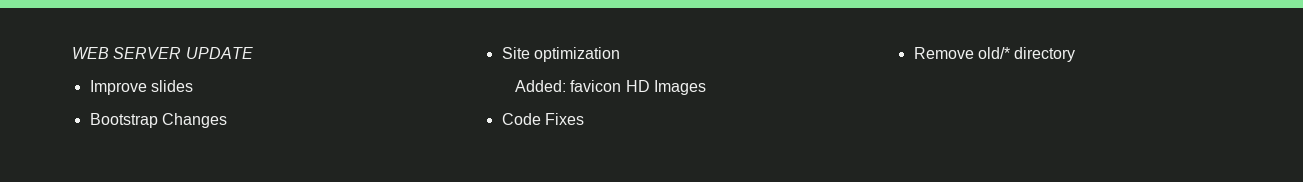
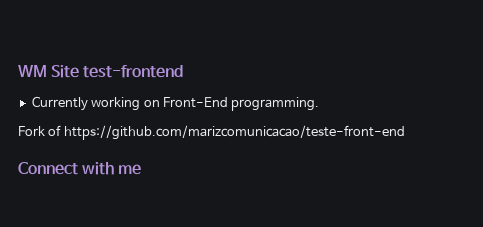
- WEB SERVER UPDATE
- Improve slides
- Bootstrap Changes
- Site optimization
- Added: favicon HD Images
- Code Fixes
- Remove old/* directory
+ WM Site test-frontend
+ Currently working on Front-End programming.
+ Fork of https://github.com/marizcomunicacao/teste-front-end
+ Connect with me

